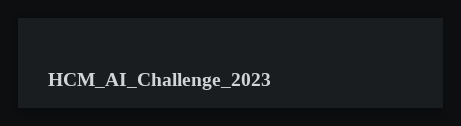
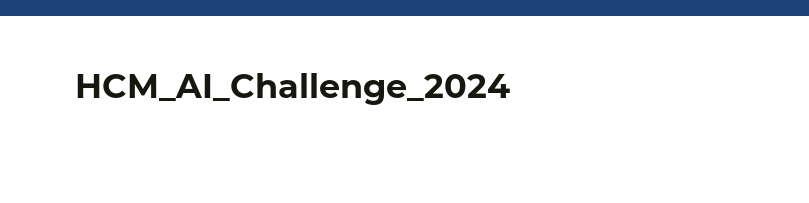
- HCM_AI_Challenge_2023
+ HCM_AI_Challenge_2024

